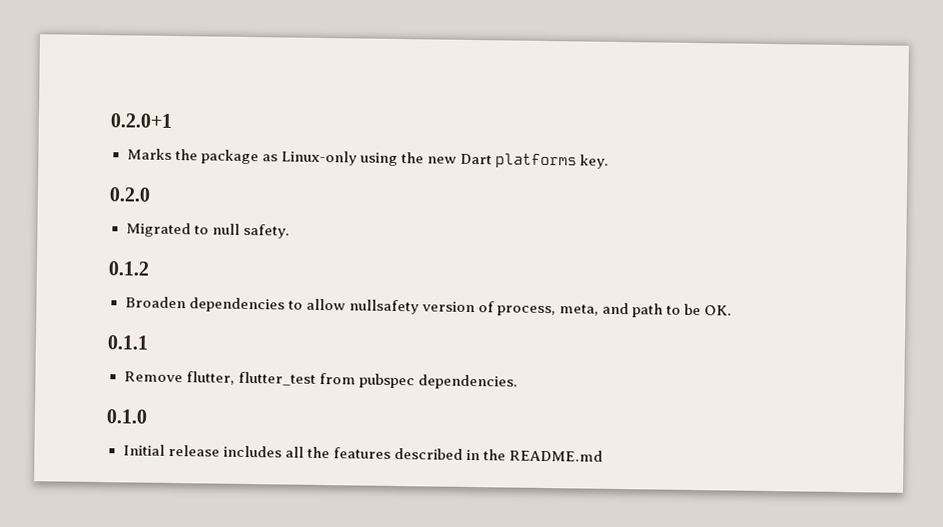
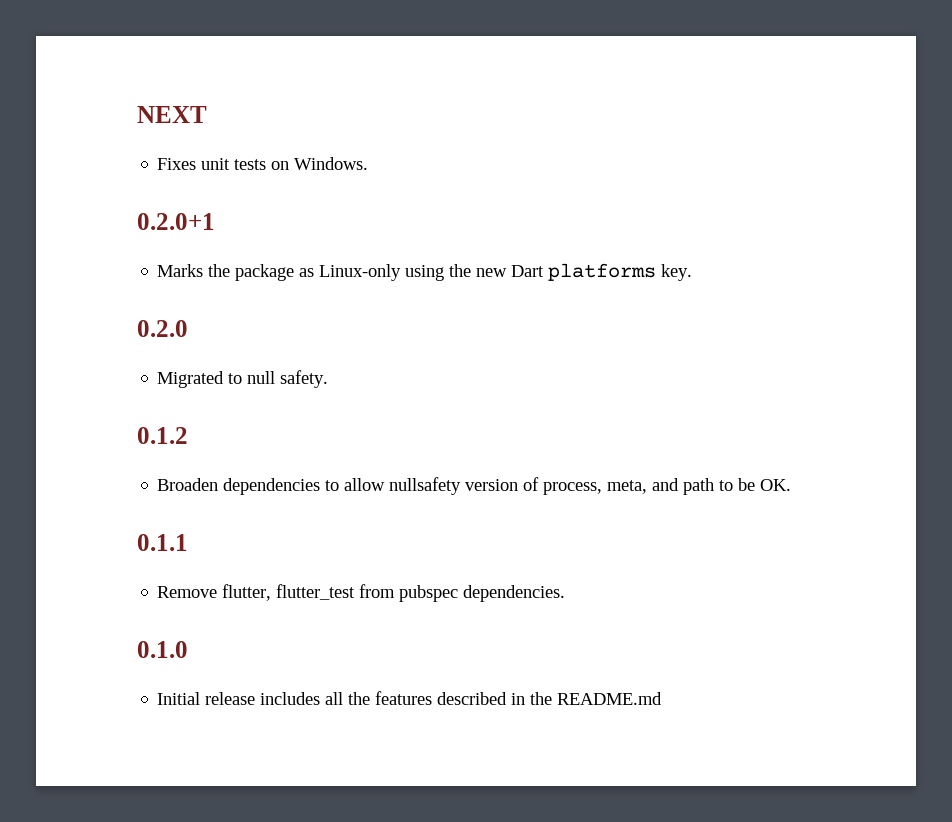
+ NEXT
+ Fixes unit tests on Windows.

